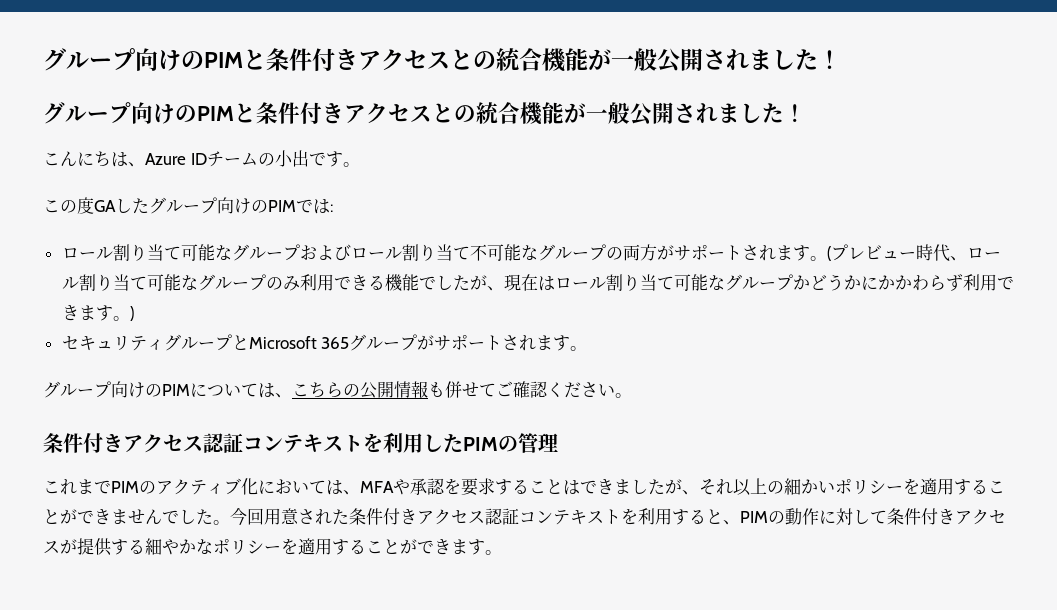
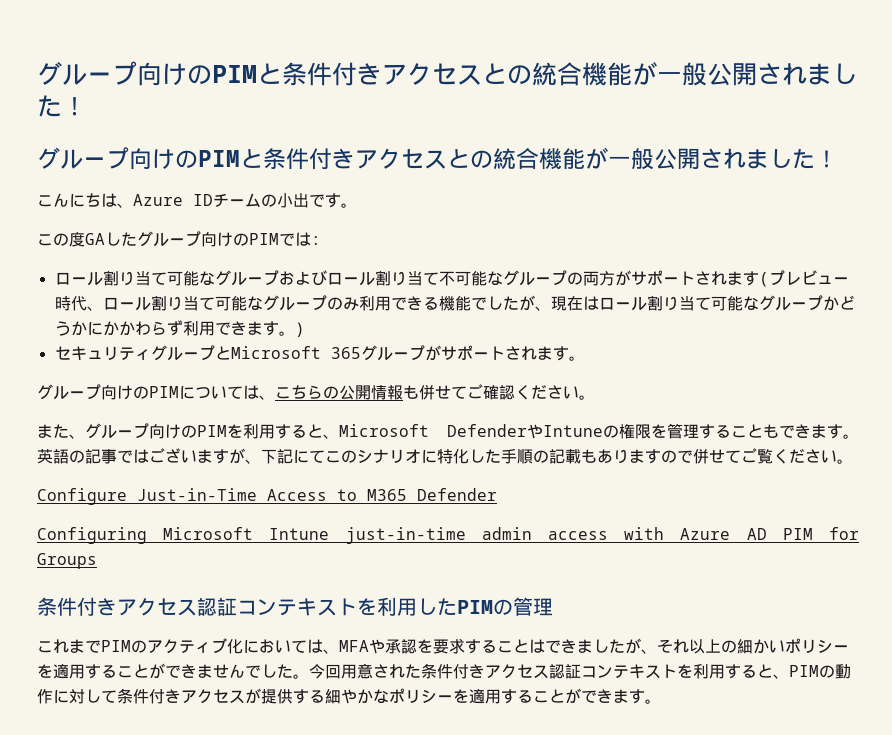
- ロール割り当て可能なグループおよびロール割り当て不可能なグループの両方がサポートされます。(プレビュー時代、ロール割り当て可能なグループのみ利用できる機能でしたが、現在はロール割り当て可能なグループかどうかにかかわらず利用できます。)
+ ロール割り当て可能なグループおよびロール割り当て不可能なグループの両方がサポートされます(プレビュー時代、ロール割り当て可能なグループのみ利用できる機能でしたが、現在はロール割り当て可能なグループかどうかにかかわらず利用できます。)
+ また、グループ向けのPIMを利用すると、Microsoft DefenderやIntuneの権限を管理することもできます。英語の記事ではございますが、下記にてこのシナリオに特化した手順の記載もありますので併せてご覧ください。
+ Configure Just-in-Time Access to M365 Defender
+ Configuring Microsoft Intune just-in-time admin access with Azure AD PIM for Groups

